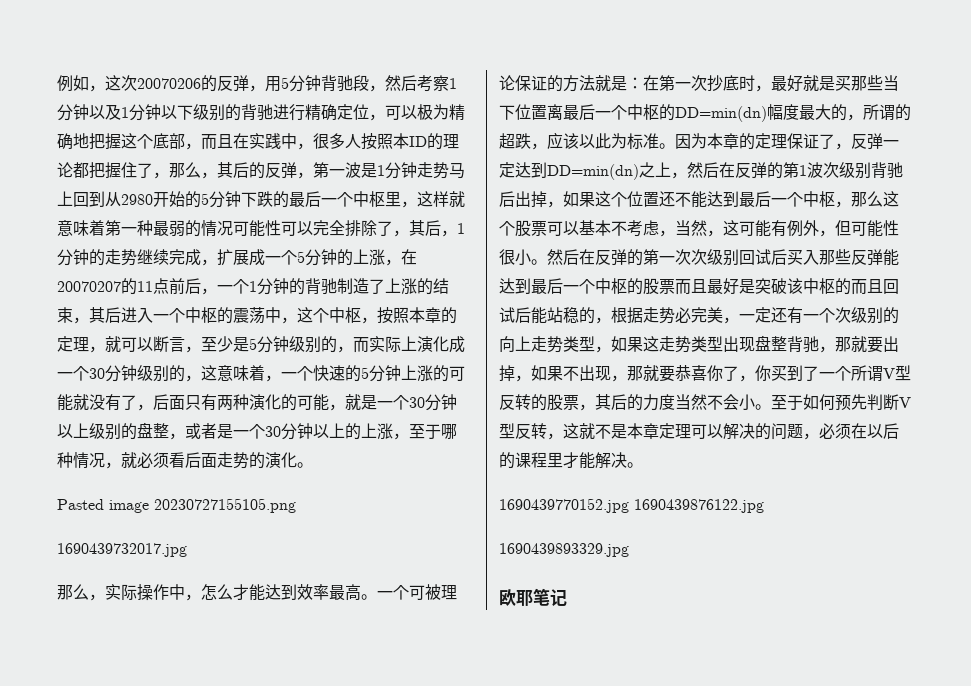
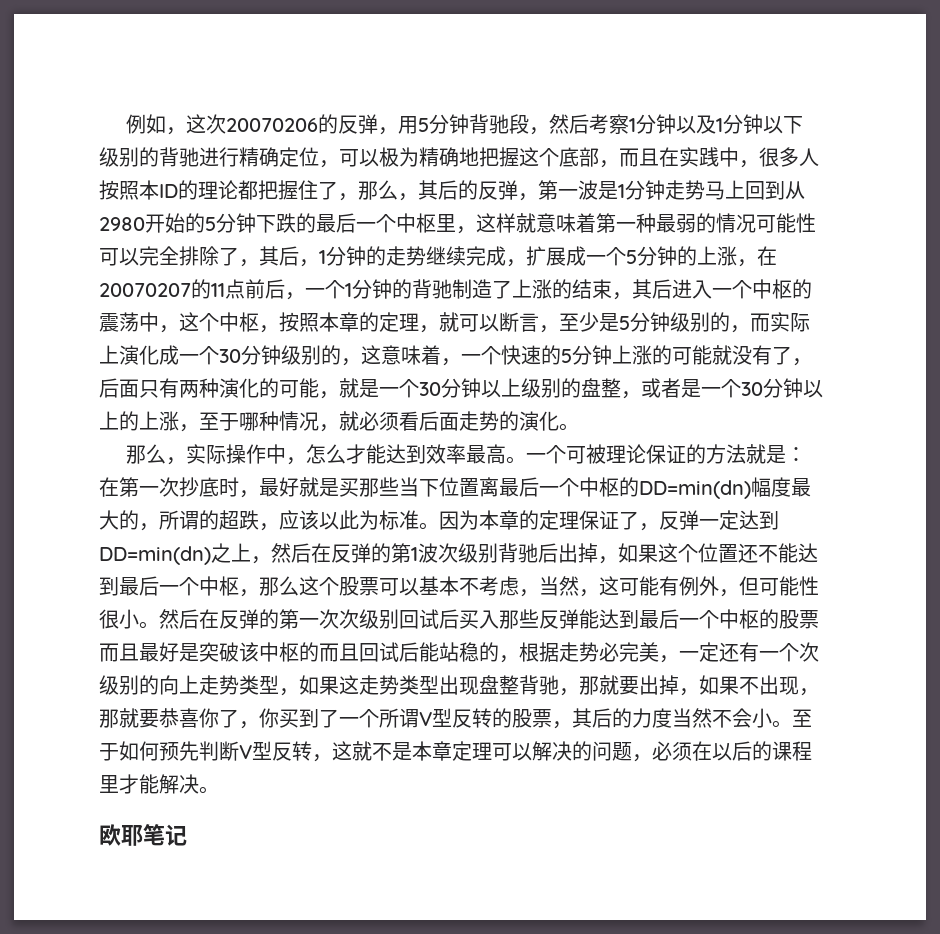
- Pasted image 20230727155105.png
- 1690439732017.jpg
- 1690439770152.jpg 1690439876122.jpg
- 1690439893329.jpg

